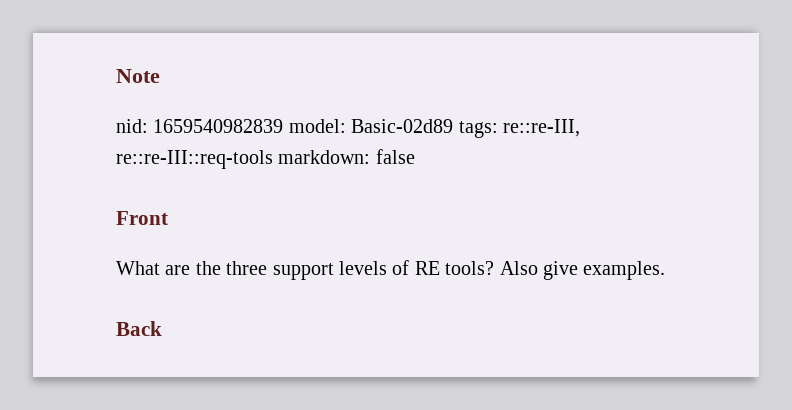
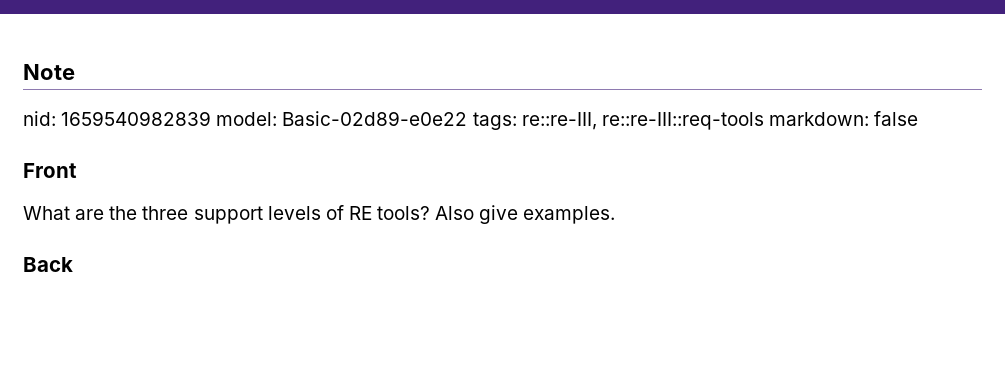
- nid: 1659540982839 model: Basic-02d89 tags: re::re-III, re::re-III::req-tools markdown: false
+ nid: 1659540982839 model: Basic-02d89-e0e22 tags: re::re-III, re::re-III::req-tools markdown: false

